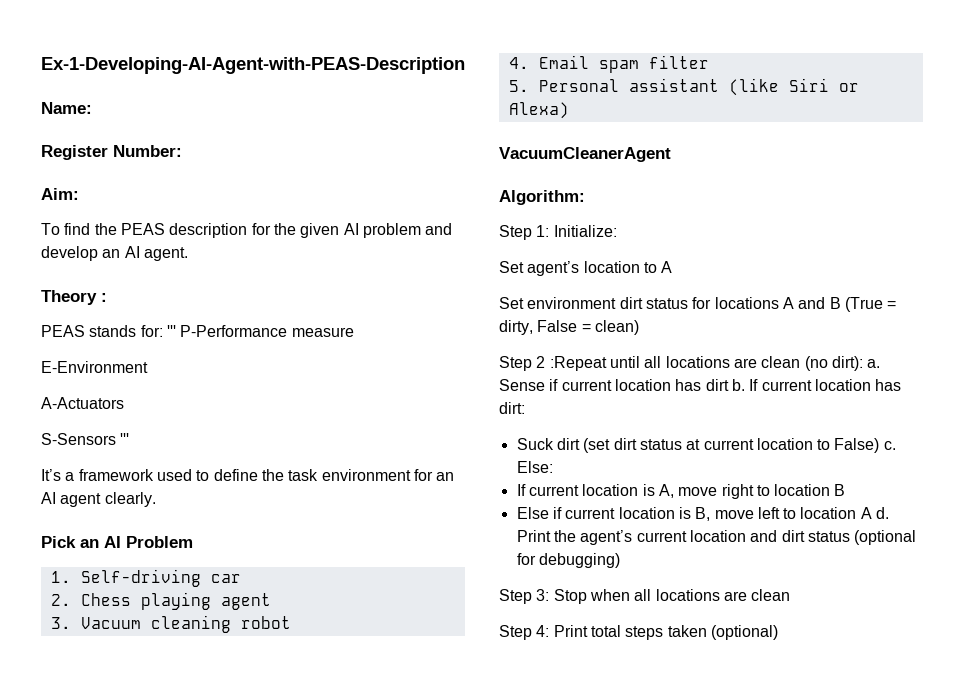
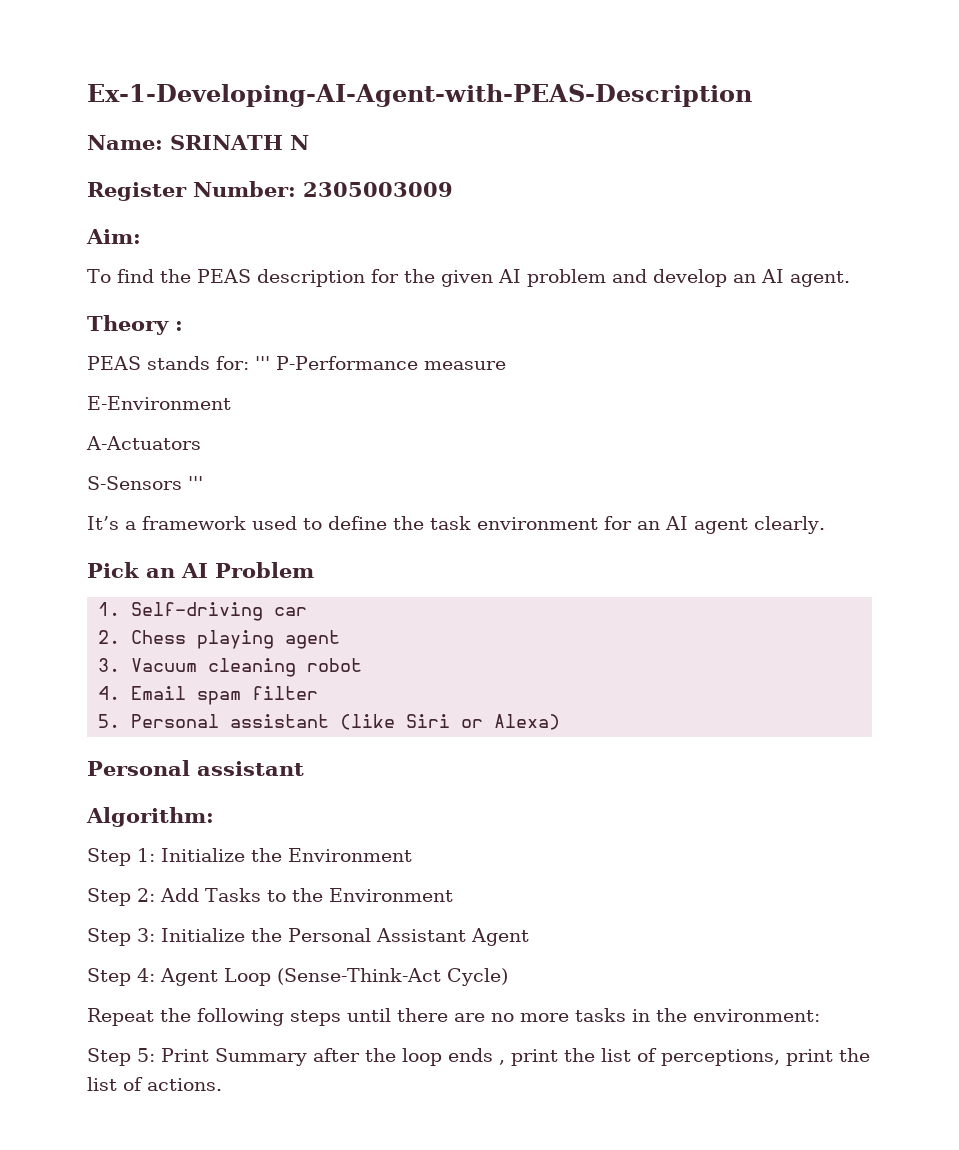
- Name:
+ Name: SRINATH N
- Register Number:
+ Register Number: 2305003009
  5. Personal assistant (like Siri or Alexa)
- VacuumCleanerAgent
+ Personal assistant
- Step 1: Initialize:
- Set agent’s location to A
- Set environment dirt status for locations A and B (True = dirty, False = clean)
- Step 2 :Repeat until all locations are clean (no dirt): a. Sense if current location has dirt b. If current location has dirt:
- Suck dirt (set dirt status at current location to False) c. Else:
- If current location is A, move right to location B
- Else if current location is B, move left to location A d. Print the agent’s current location and dirt status (optional for debugging)
- Step 3: Stop when all locations are clean
- Step 4: Print total steps taken (optional)
+ Step 1: Initialize the Environment
+ Step 2: Add Tasks to the Environment
+ Step 3: Initialize the Personal Assistant Agent
+ Step 4: Agent Loop (Sense-Think-Act Cycle)
+ Repeat the following steps until there are no more tasks in the environment:
+ Step 5: Print Summary after the loop ends , print the list of perceptions, print the list of actions.

